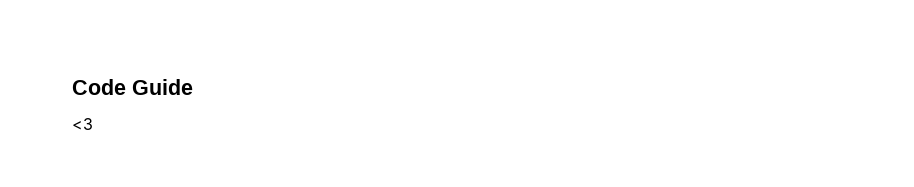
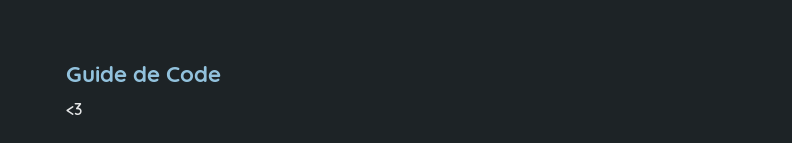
- Code Guide
+ Guide de Code

